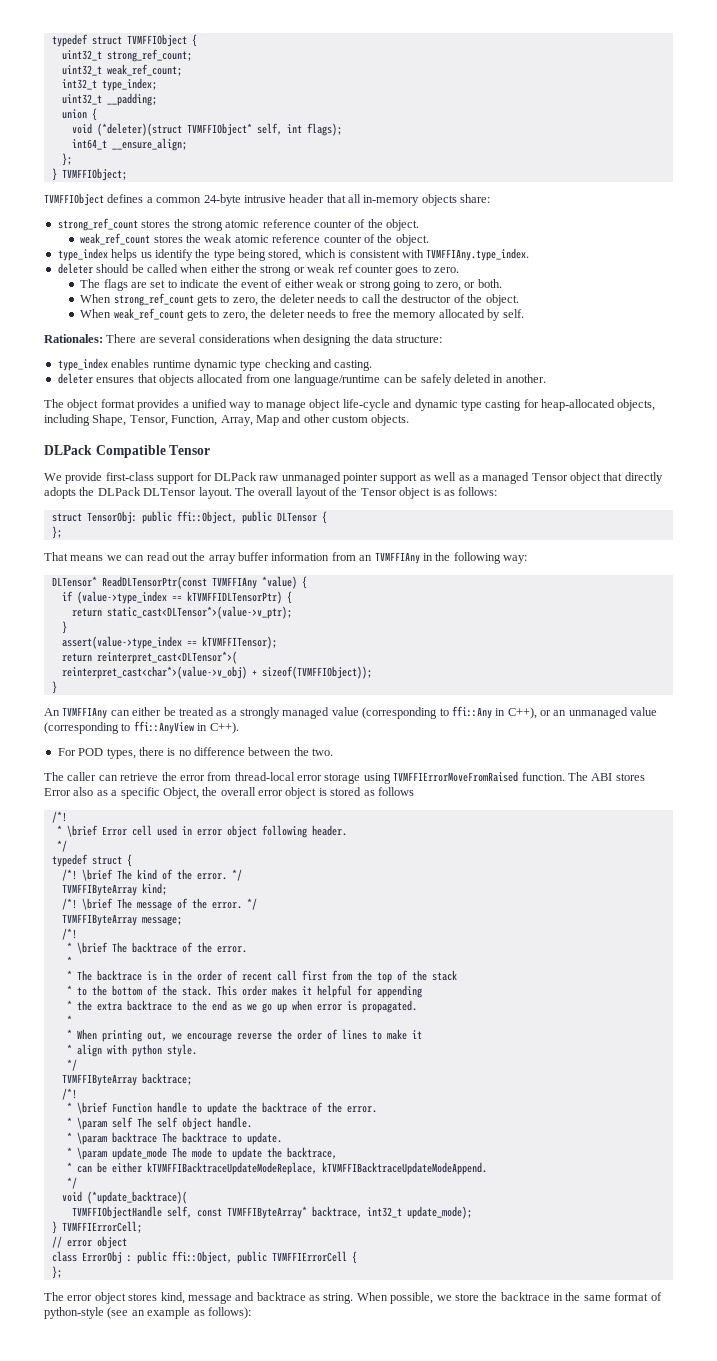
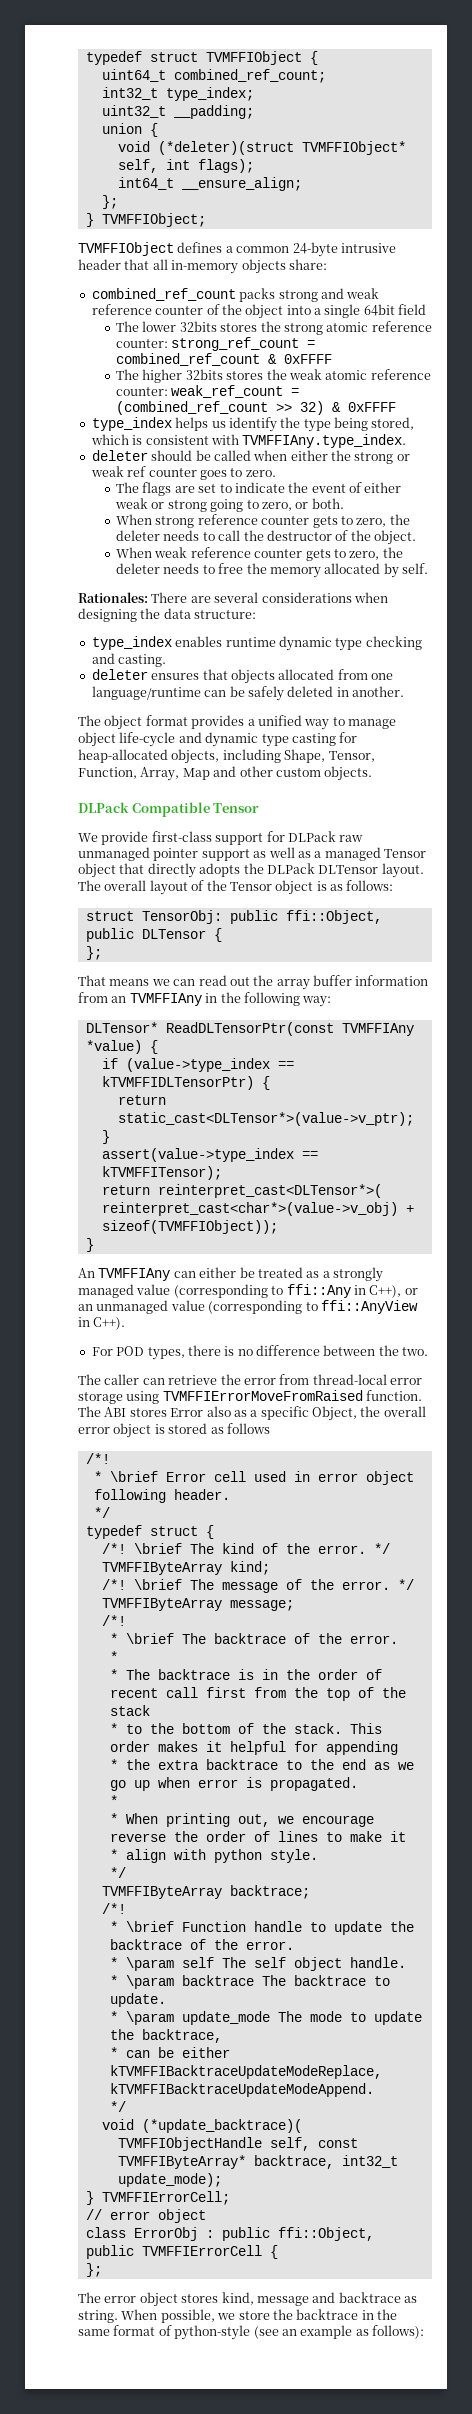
- uint32_t strong_ref_count;
- uint32_t weak_ref_count;
+ uint64_t combined_ref_count;
- strong_ref_count stores the strong atomic reference counter of the object.
- weak_ref_count stores the weak atomic reference counter of the object.
+ combined_ref_count packs strong and weak reference counter of the object into a single 64bit field
+ The lower 32bits stores the strong atomic reference counter: strong_ref_count = combined_ref_count & 0xFFFF
+ The higher 32bits stores the weak atomic reference counter: weak_ref_count = (combined_ref_count >> 32) & 0xFFFF
- When strong_ref_count gets to zero, the deleter needs to call the destructor of the object.
+ When strong reference counter gets to zero, the deleter needs to call the destructor of the object.
- When weak_ref_count gets to zero, the deleter needs to free the memory allocated by self.
+ When weak reference counter gets to zero, the deleter needs to free the memory allocated by self.

